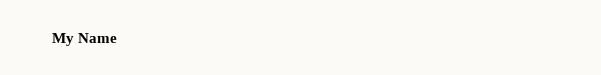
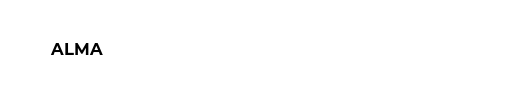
- My Name
+ ALMA

